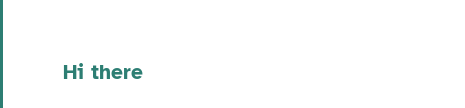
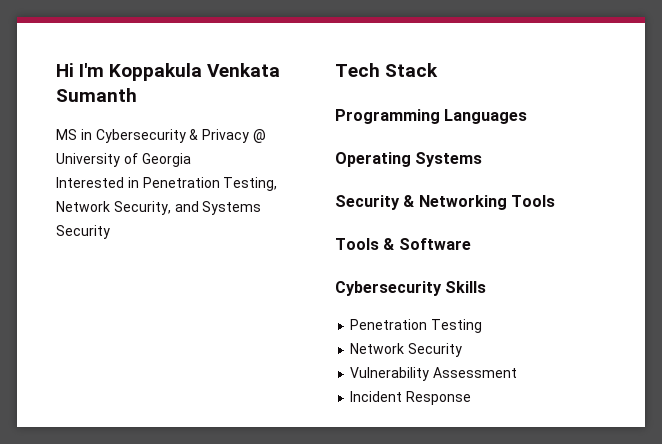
- Hi there
+ Hi I'm Koppakula Venkata Sumanth
+ MS in Cybersecurity & Privacy @ University of Georgia
+ Interested in Penetration Testing, Network Security, and Systems Security
+ Tech Stack
+ Programming Languages
+ Operating Systems
+ Security & Networking Tools
+ Tools & Software
+ Cybersecurity Skills
+ Penetration Testing
+ Network Security
+ Vulnerability Assessment
+ Incident Response

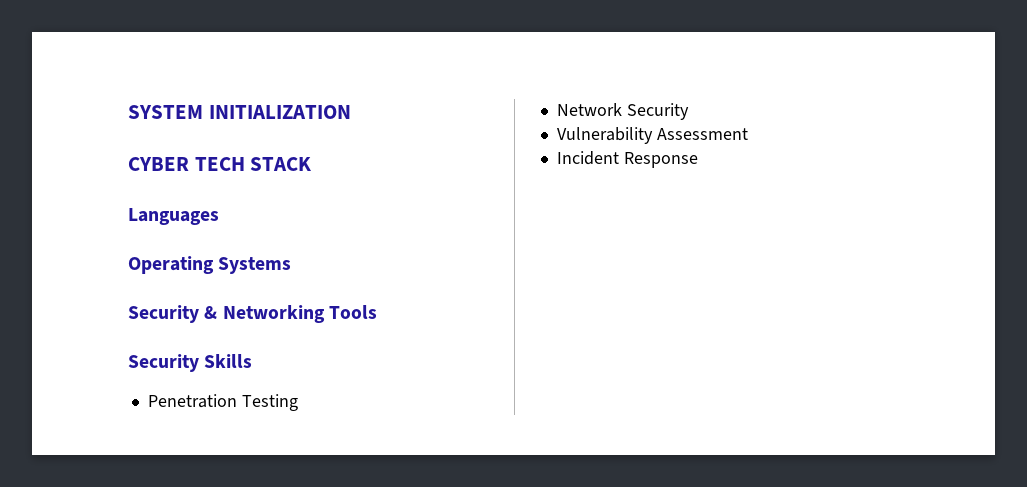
- Hi I'm Koppakula Venkata Sumanth
- MS in Cybersecurity & Privacy @ University of Georgia
- Interested in Penetration Testing, Network Security, and Systems Security
- Tech Stack
- Programming Languages
+ SYSTEM INITIALIZATION
+ CYBER TECH STACK
+ Languages
- Tools & Software
- Cybersecurity Skills
+ Security Skills

